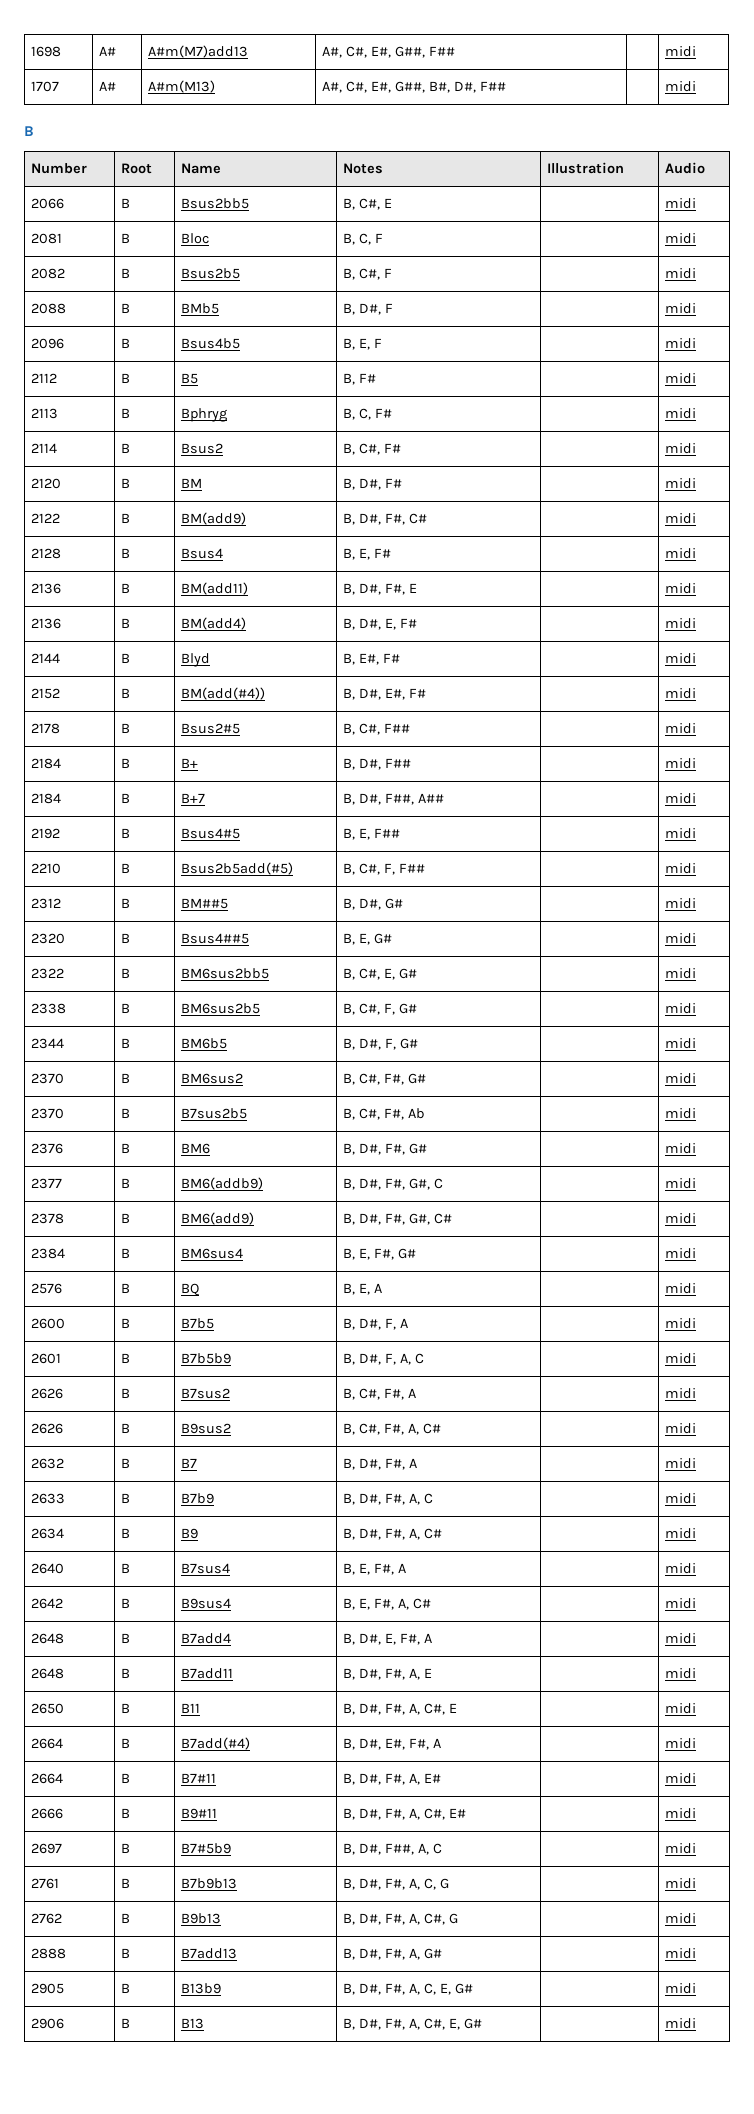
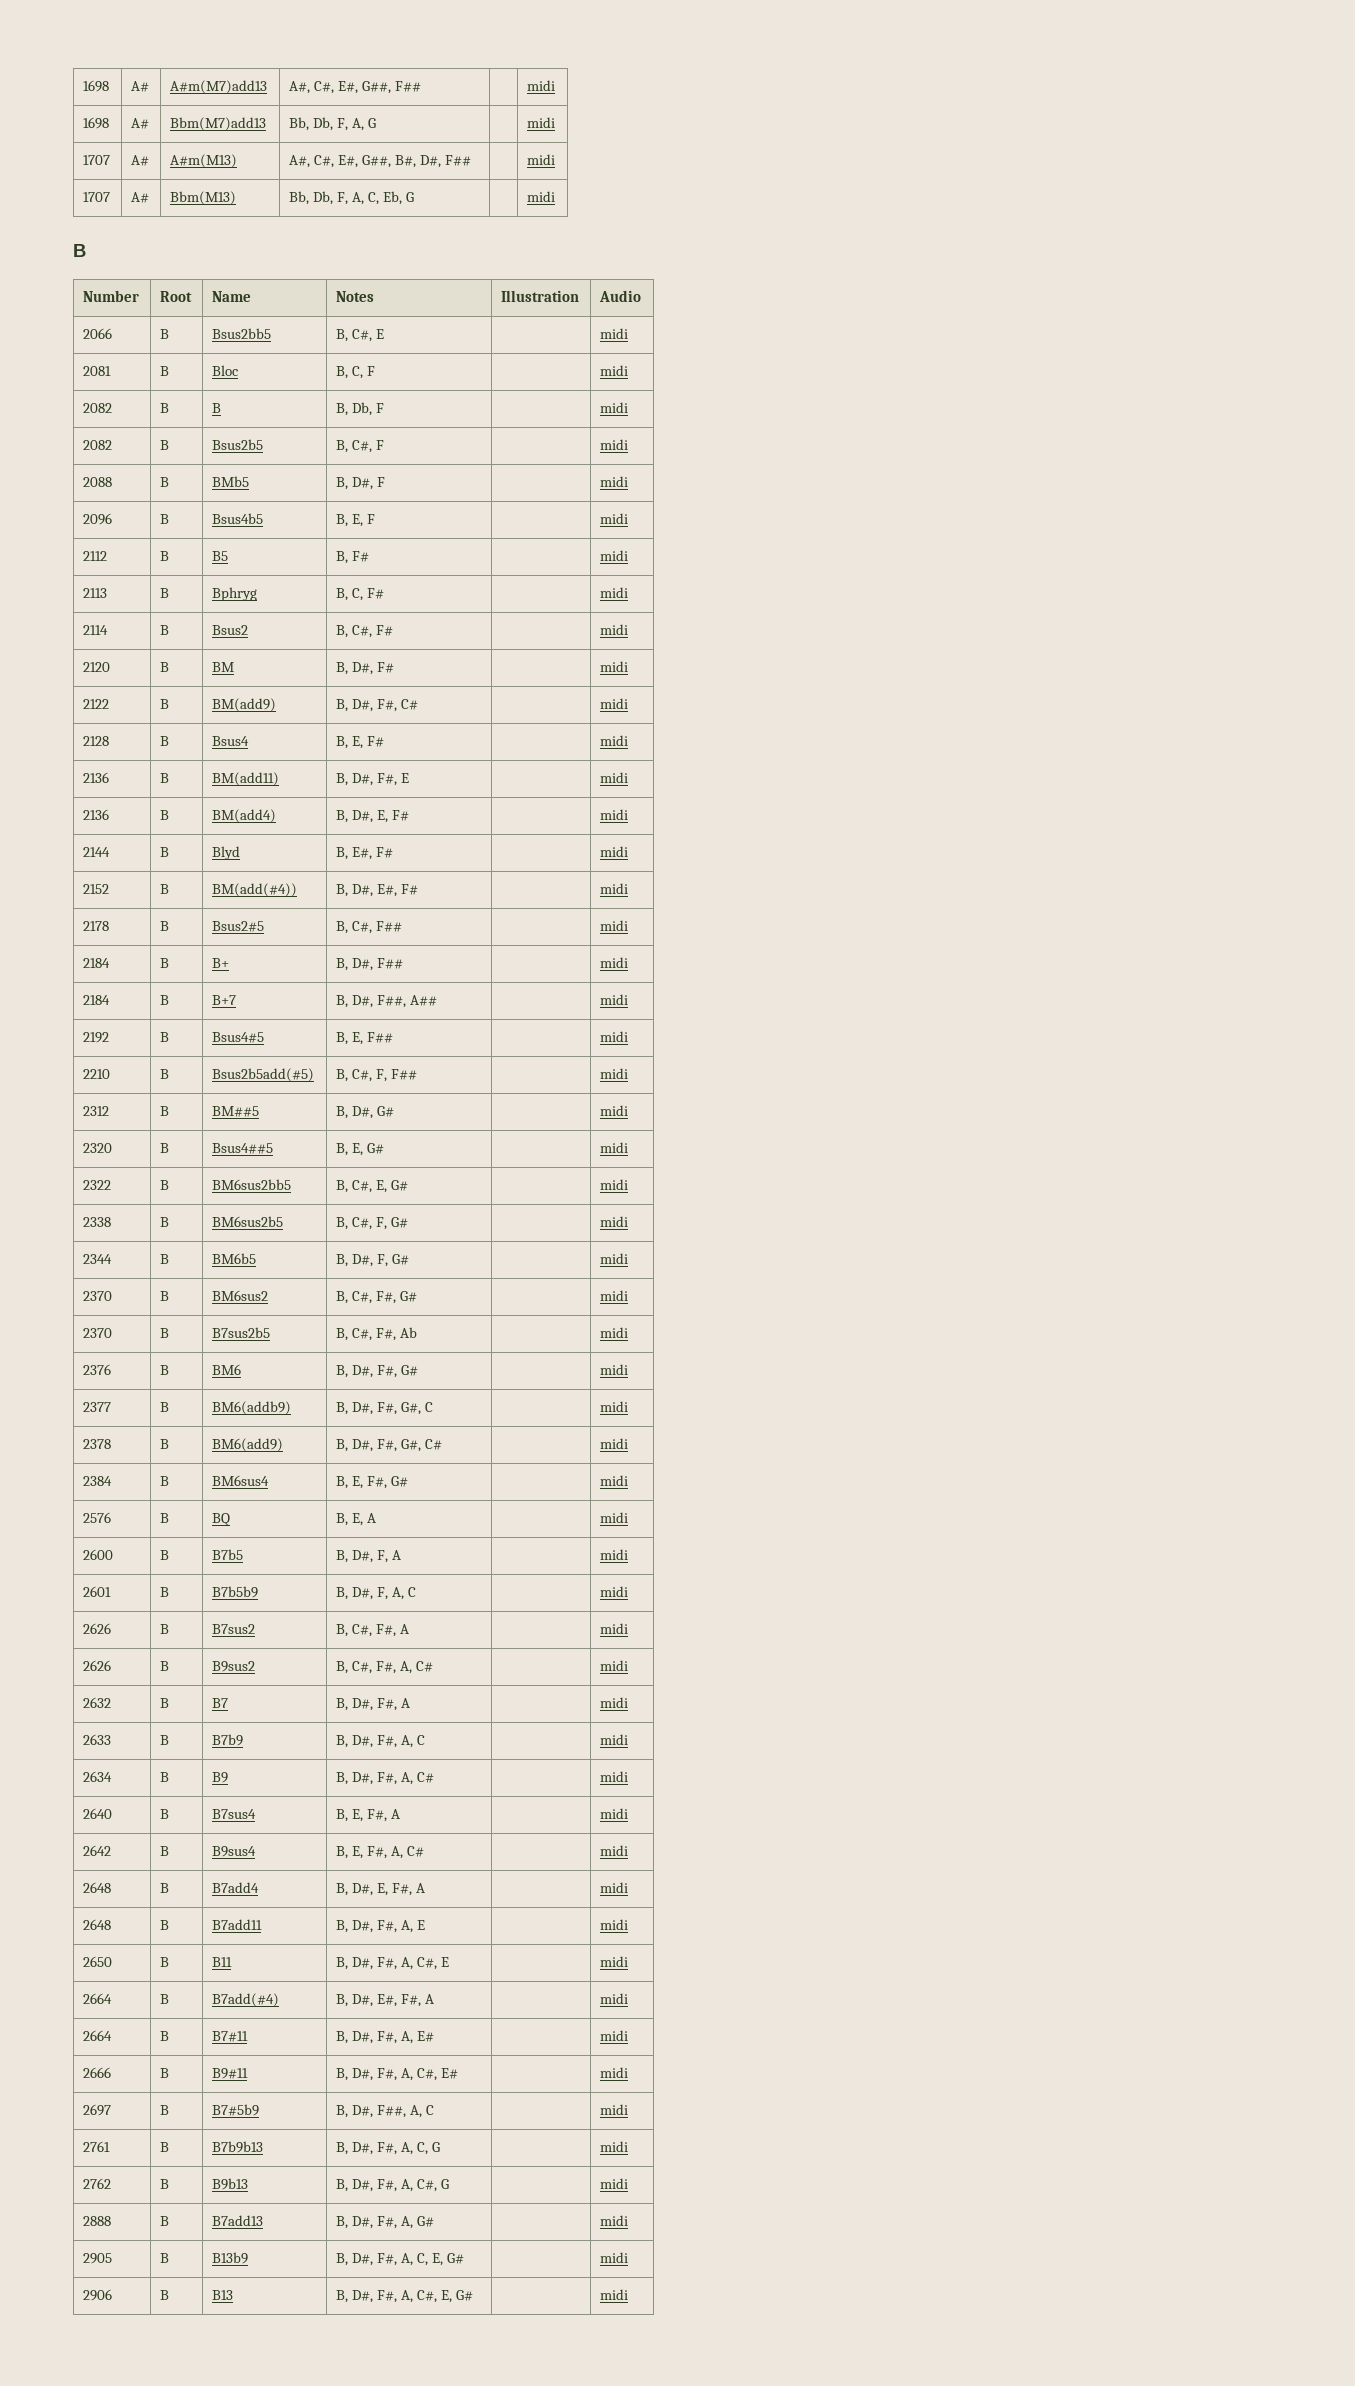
+ 1698 | A# | Bbm(M7)add13 | Bb, Db, F, A, G | | midi
+ 1707 | A# | Bbm(M13) | Bb, Db, F, A, C, Eb, G | | midi
+ 2082 | B | B | B, Db, F | | midi

